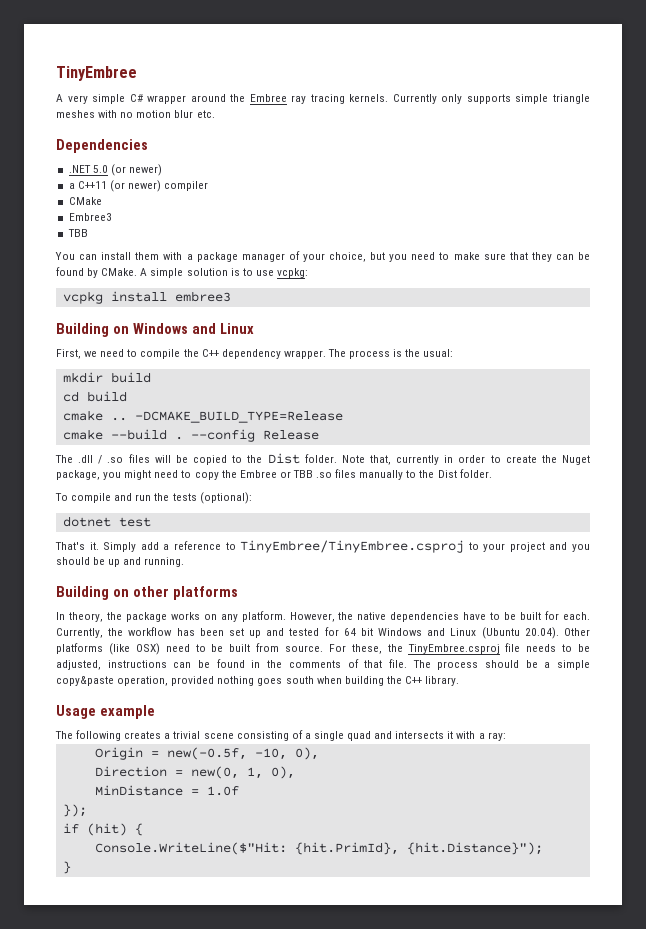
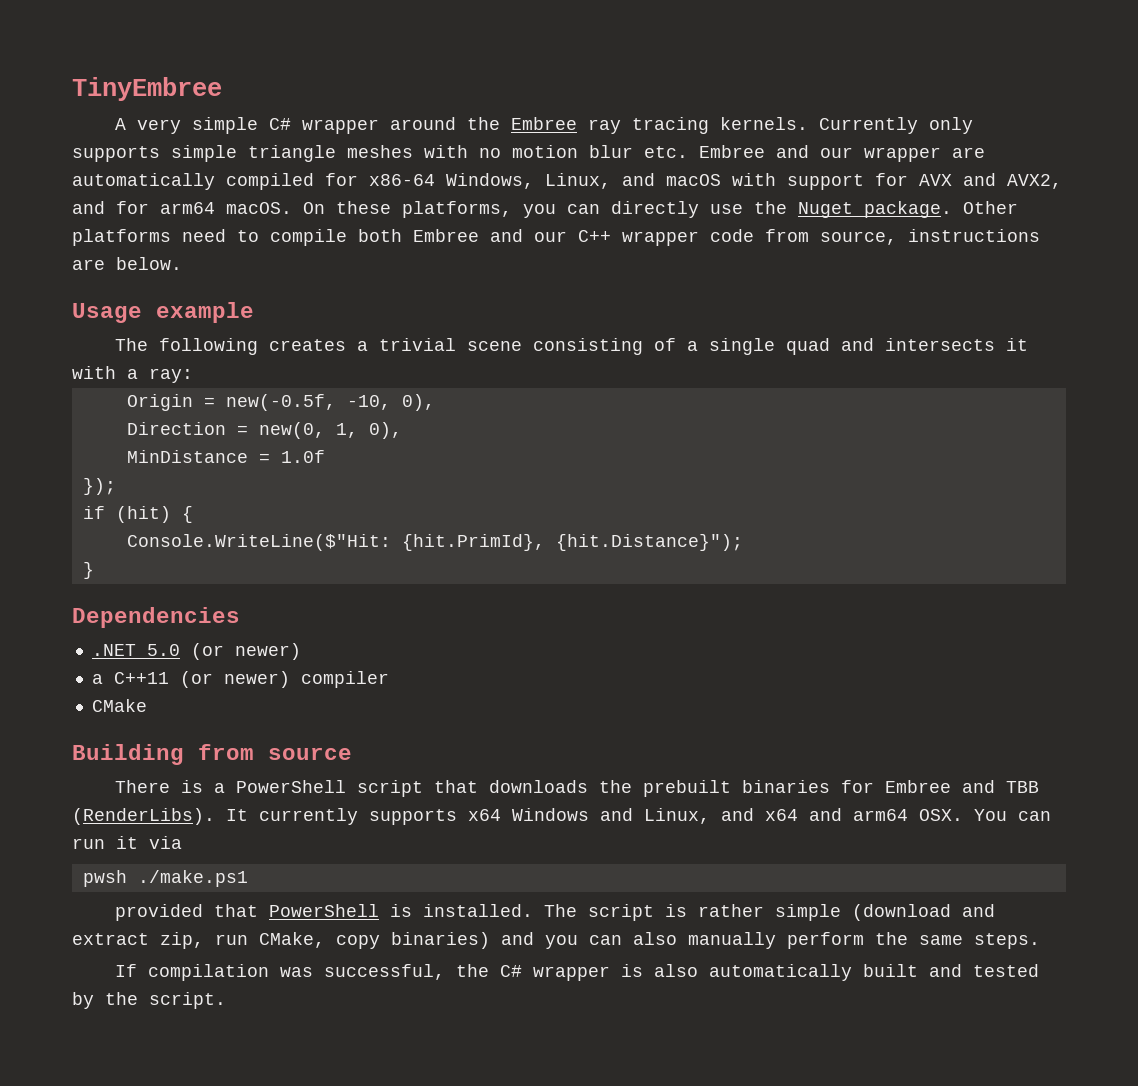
- Currently only supports simple triangle meshes with no motion blur etc.
- Dependencies
- .NET 5.0 (or newer)
- a C++11 (or newer) compiler
- CMake
- Embree3
- TBB
- You can install them with a package manager of your choice, but you need to make sure that they can be found by CMake. A simple solution is to use vcpkg:
- vcpkg install embree3
- Building on Windows and Linux
- First, we need to compile the C++ dependency wrapper. The process is the usual:
- mkdir build
- cd build
- cmake .. -DCMAKE_BUILD_TYPE=Release
- cmake --build . --config Release
- The .dll / .so files will be copied to the Dist folder. Note that, currently in order to create the Nuget package, you might need to copy the Embree or TBB .so files manually to the Dist folder.
- To compile and run the tests (optional):
- dotnet test
- That's it. Simply add a reference to TinyEmbree/TinyEmbree.csproj to your project and you should be up and running.
- Building on other platforms
- In theory, the package works on any platform. However, the native dependencies have to be built for each. Currently, the workflow has been set up and tested for 64 bit Windows and Linux (Ubuntu 20.04). Other platforms (like OSX) need to be built from source. For these, the TinyEmbree.csproj file needs to be adjusted, instructions can be found in the comments of that file. The process should be a simple copy&paste operation, provided nothing goes south when building the C++ library.
+ Currently only supports simple triangle meshes with no motion blur etc. Embree and our wrapper are automatically compiled for x86-64 Windows, Linux, and macOS with support for AVX and AVX2, and for arm64 macOS. On these platforms, you can directly use the Nuget package. Other platforms need to compile both Embree and our C++ wrapper code from source, instructions are below.
+ Dependencies
+ .NET 5.0 (or newer)
+ a C++11 (or newer) compiler
+ CMake
+ Building from source
+ There is a PowerShell script that downloads the prebuilt binaries for Embree and TBB (RenderLibs). It currently supports x64 Windows and Linux, and x64 and arm64 OSX. You can run it via
+ pwsh ./make.ps1
+ provided that PowerShell is installed. The script is rather simple (download and extract zip, run CMake, copy binaries) and you can also manually perform the same steps.
+ If compilation was successful, the C# wrapper is also automatically built and tested by the script.

